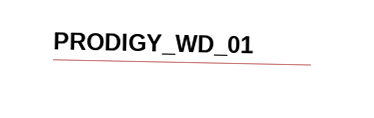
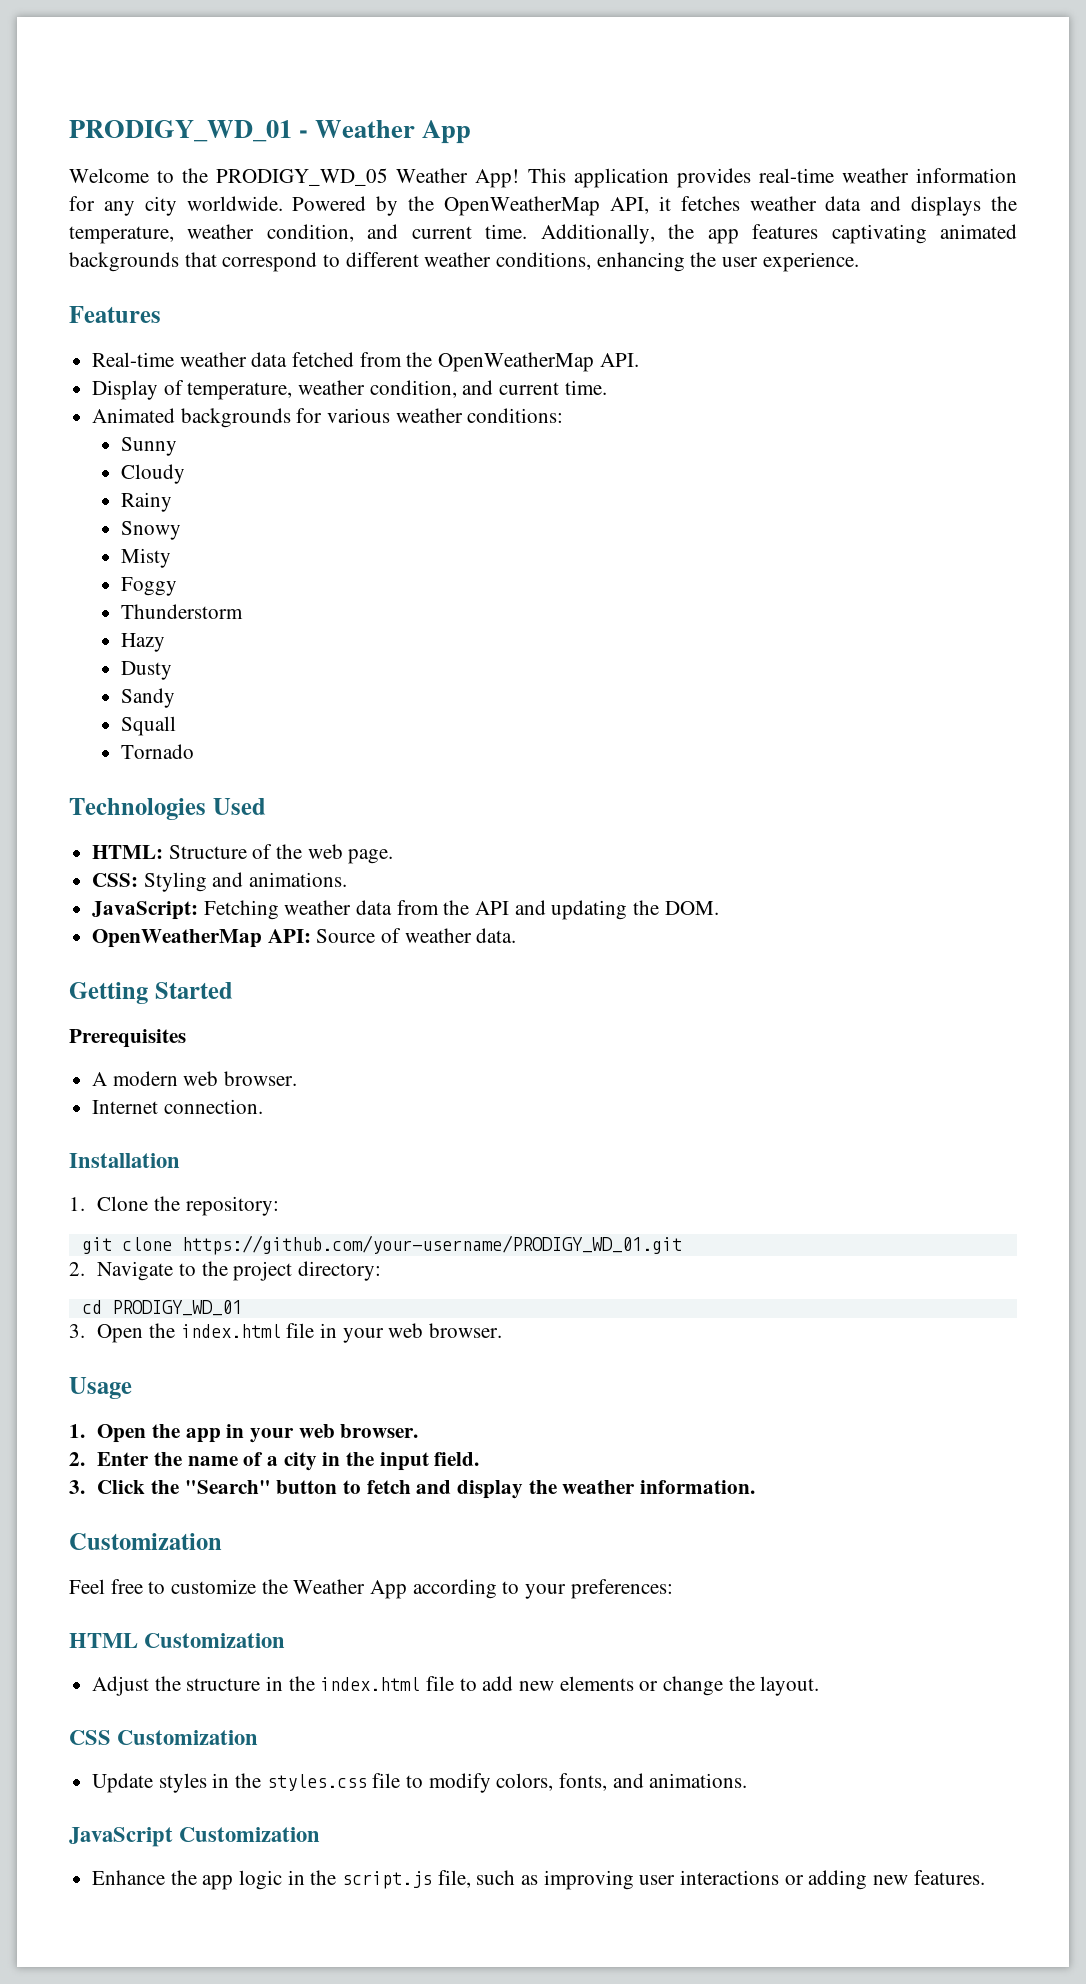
- PRODIGY_WD_01
+ PRODIGY_WD_01 - Weather App
+ Welcome to the PRODIGY_WD_05 Weather App! This application provides real-time weather information for any city worldwide. Powered by the OpenWeatherMap API, it fetches weather data and displays the temperature, weather condition, and current time. Additionally, the app features captivating animated backgrounds that correspond to different weather conditions, enhancing the user experience.
+ Features
+ Real-time weather data fetched from the OpenWeatherMap API.
+ Display of temperature, weather condition, and current time.
+ Animated backgrounds for various weather conditions:
+ Sunny
+ Cloudy
+ Rainy
+ Snowy
+ Misty
+ Foggy
+ Thunderstorm
+ Hazy
+ Dusty
+ Sandy
+ Squall
+ Tornado
+ Technologies Used
+ HTML: Structure of the web page.
+ CSS: Styling and animations.
+ JavaScript: Fetching weather data from the API and updating the DOM.
+ OpenWeatherMap API: Source of weather data.
+ Getting Started
+ Prerequisites
+ A modern web browser.
+ Internet connection.
+ Installation
+ 1. Clone the repository:
+ git clone https://github.com/your-username/PRODIGY_WD_01.git
+ 2. Navigate to the project directory:
+ cd PRODIGY_WD_01
+ 3. Open the index.html file in your web browser.
+ Usage
+ 1. Open the app in your web browser.
+ 2. Enter the name of a city in the input field.
+ 3. Click the "Search" button to fetch and display the weather information.
+ Customization
+ Feel free to customize the Weather App according to your preferences:
+ HTML Customization
+ Adjust the structure in the index.html file to add new elements or change the layout.
+ CSS Customization
+ Update styles in the styles.css file to modify colors, fonts, and animations.
+ JavaScript Customization
+ Enhance the app logic in the script.js file, such as improving user interactions or adding new features.

